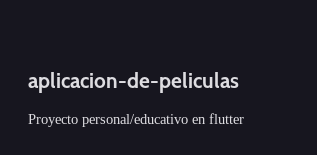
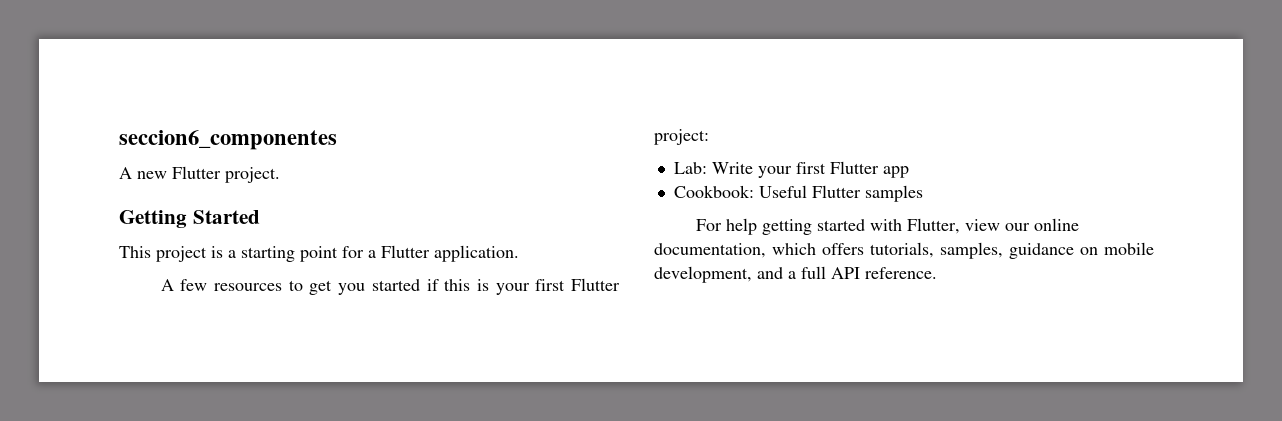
- aplicacion-de-peliculas
- Proyecto personal/educativo en flutter
+ seccion6_componentes
+ A new Flutter project.
+ Getting Started
+ This project is a starting point for a Flutter application.
+ A few resources to get you started if this is your first Flutter project:
+ Lab: Write your first Flutter app
+ Cookbook: Useful Flutter samples
+ For help getting started with Flutter, view our online documentation, which offers tutorials, samples, guidance on mobile development, and a full API reference.

